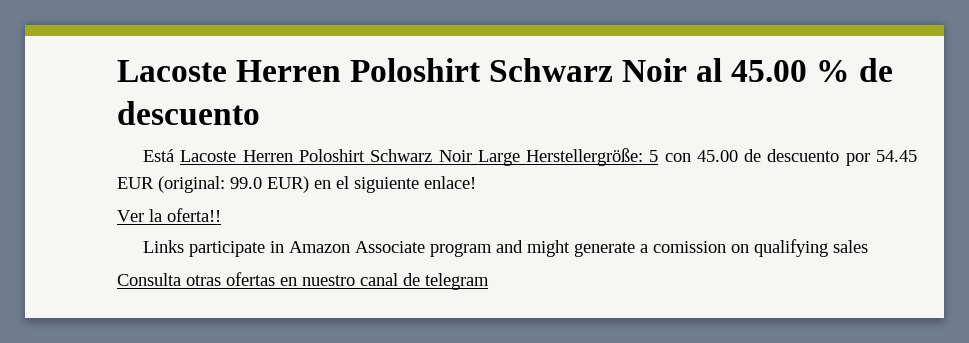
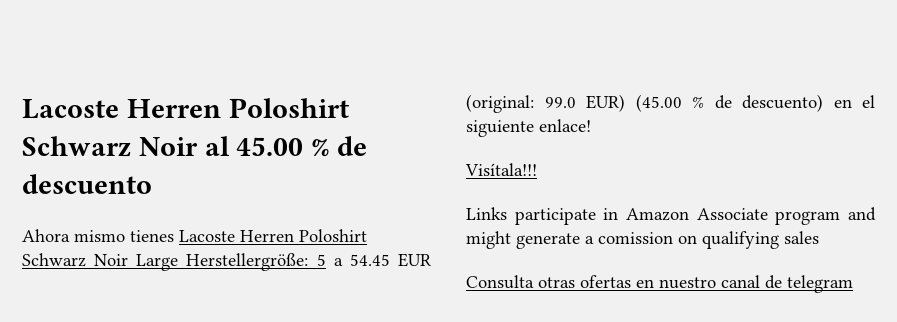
- Está Lacoste Herren Poloshirt Schwarz Noir Large Herstellergröße: 5 con 45.00 de descuento por 54.45 EUR (original: 99.0 EUR) en el siguiente enlace!
+ Ahora mismo tienes Lacoste Herren Poloshirt Schwarz Noir Large Herstellergröße: 5 a 54.45 EUR (original: 99.0 EUR) (45.00 % de descuento) en el siguiente enlace!
- Ver la oferta!!
+ Visítala!!!

